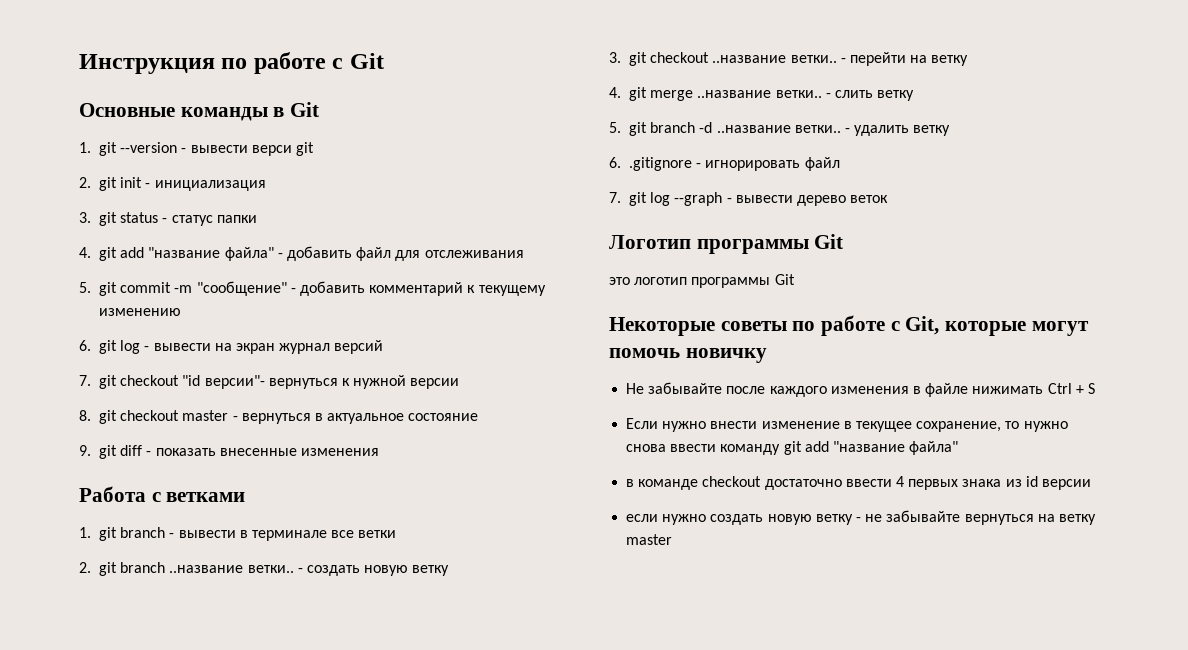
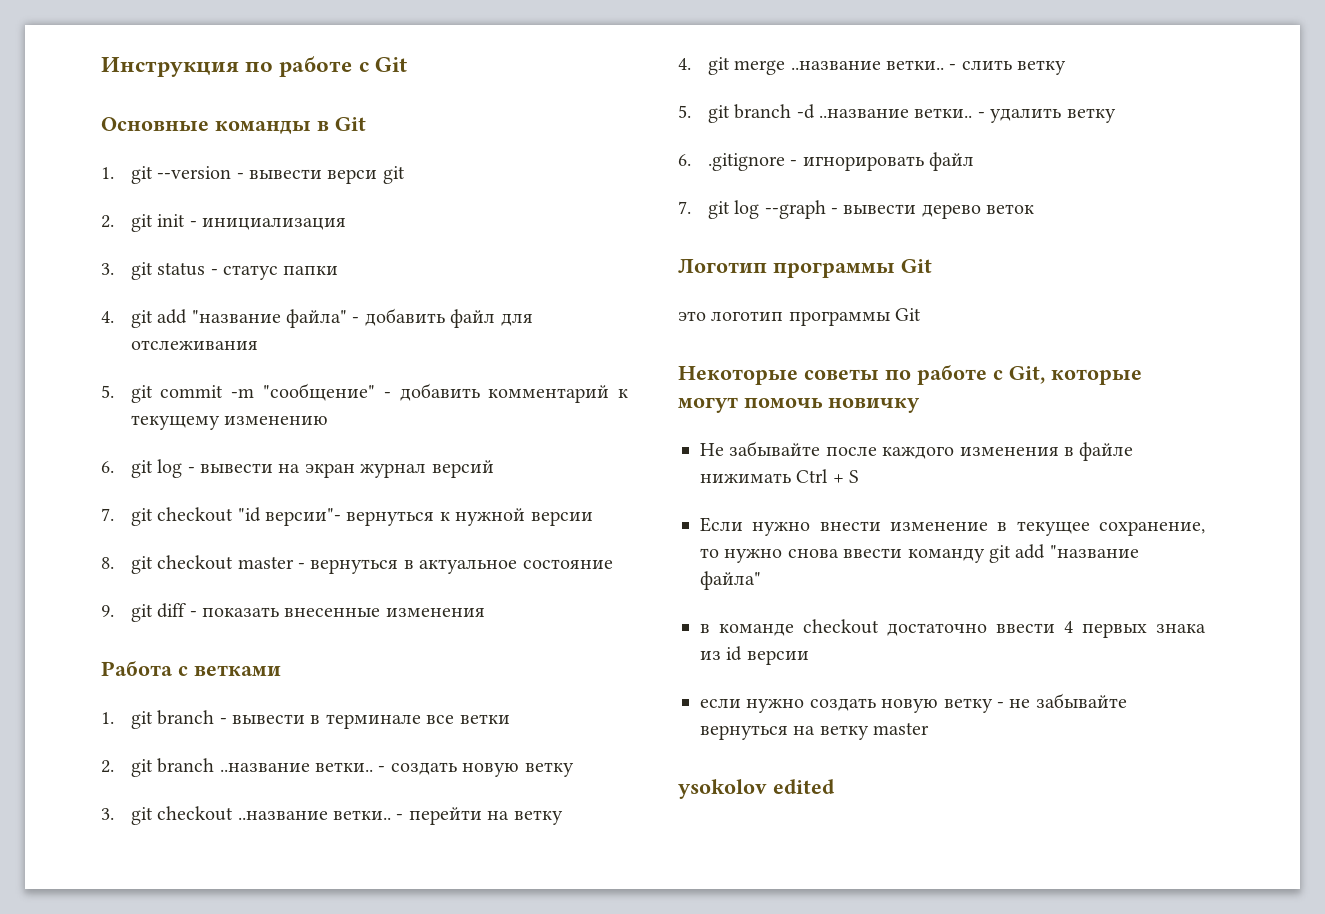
+ ysokolov edited

